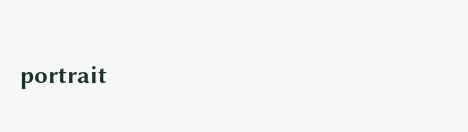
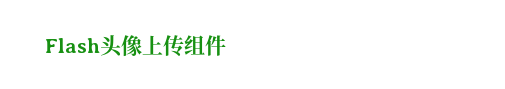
- portrait
+ Flash头像上传组件

